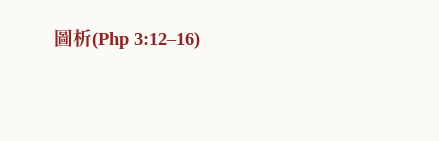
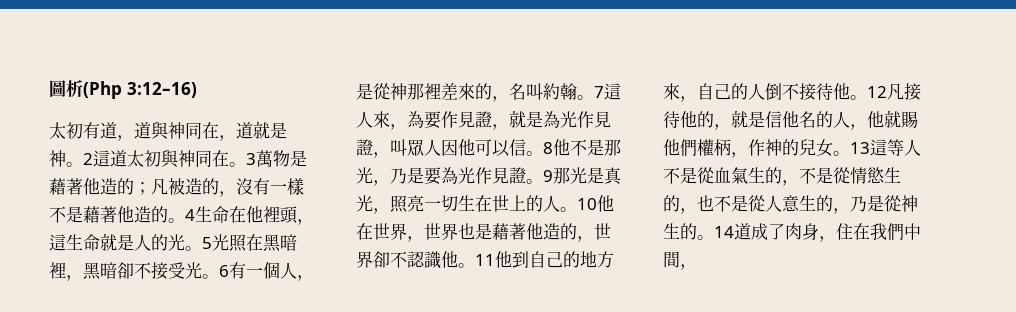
+ 太初有道，道與神同在，道就是神。2這道太初與神同在。3萬物是藉著他造的；凡被造的，沒有一樣不是藉著他造的。4生命在他裡頭，這生命就是人的光。5光照在黑暗裡，黑暗卻不接受光。6有一個人，是從神那裡差來的，名叫約翰。7這人來，為要作見證，就是為光作見證，叫眾人因他可以信。8他不是那光，乃是要為光作見證。9那光是真光，照亮一切生在世上的人。10他在世界，世界也是藉著他造的，世界卻不認識他。11他到自己的地方來，自己的人倒不接待他。12凡接待他的，就是信他名的人，他就賜他們權柄，作神的兒女。13這等人不是從血氣生的，不是從情慾生的，也不是從人意生的，乃是從神生的。14道成了肉身，住在我們中間，

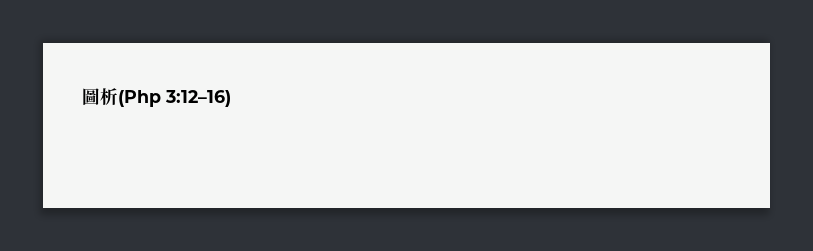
- 太初有道，道與神同在，道就是神。2這道太初與神同在。3萬物是藉著他造的；凡被造的，沒有一樣不是藉著他造的。4生命在他裡頭，這生命就是人的光。5光照在黑暗裡，黑暗卻不接受光。6有一個人，是從神那裡差來的，名叫約翰。7這人來，為要作見證，就是為光作見證，叫眾人因他可以信。8他不是那光，乃是要為光作見證。9那光是真光，照亮一切生在世上的人。10他在世界，世界也是藉著他造的，世界卻不認識他。11他到自己的地方來，自己的人倒不接待他。12凡接待他的，就是信他名的人，他就賜他們權柄，作神的兒女。13這等人不是從血氣生的，不是從情慾生的，也不是從人意生的，乃是從神生的。14道成了肉身，住在我們中間，

